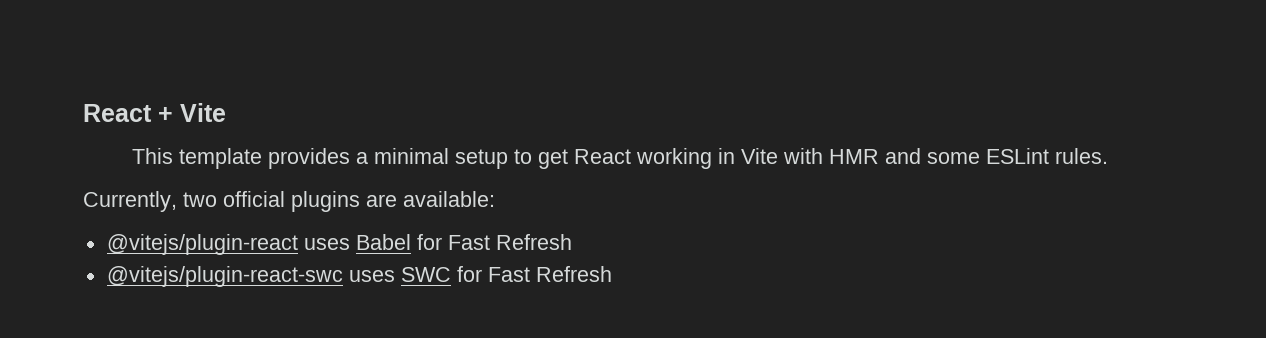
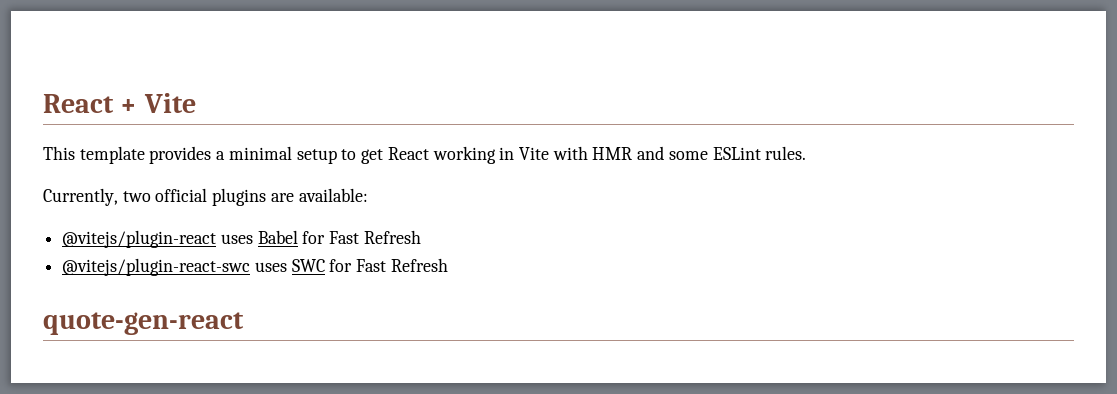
+ quote-gen-react

